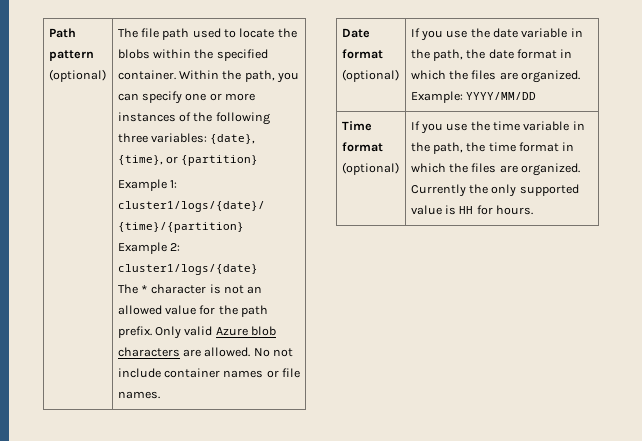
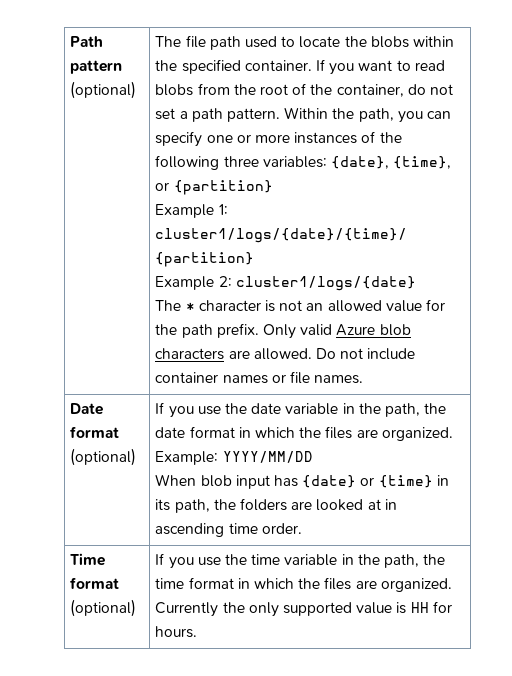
+ If you want to read blobs from the root of the container, do not set a path pattern.
- No not include container names or file names.
+ Do not include container names or file names.
+ When blob input has {date} or {time} in its path, the folders are looked at in ascending time order.

